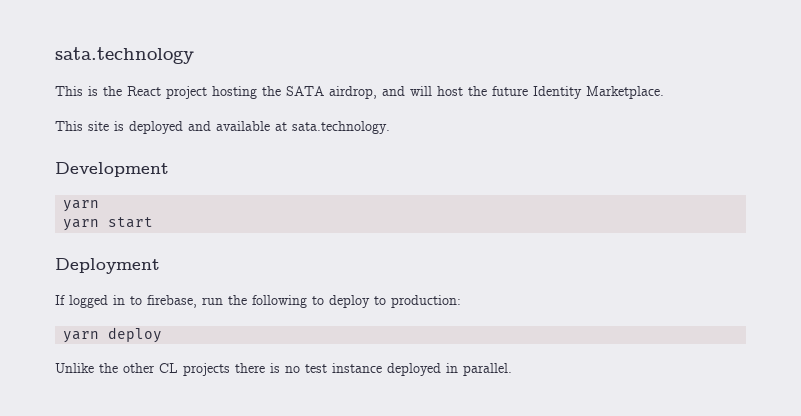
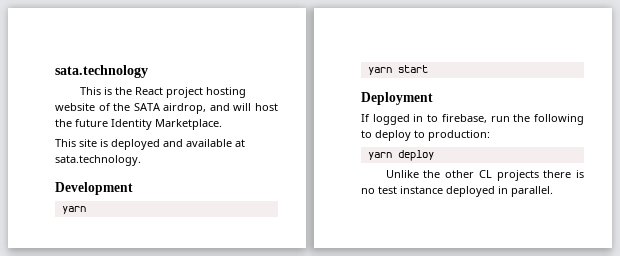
- This is the React project hosting the SATA airdrop, and will host the future Identity Marketplace.
+ This is the React project hosting website of the SATA airdrop, and will host the future Identity Marketplace.

